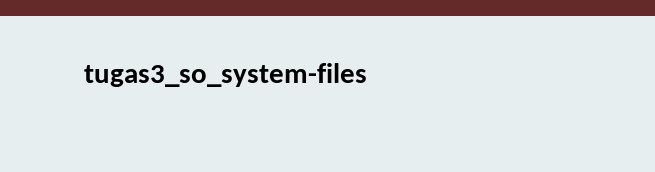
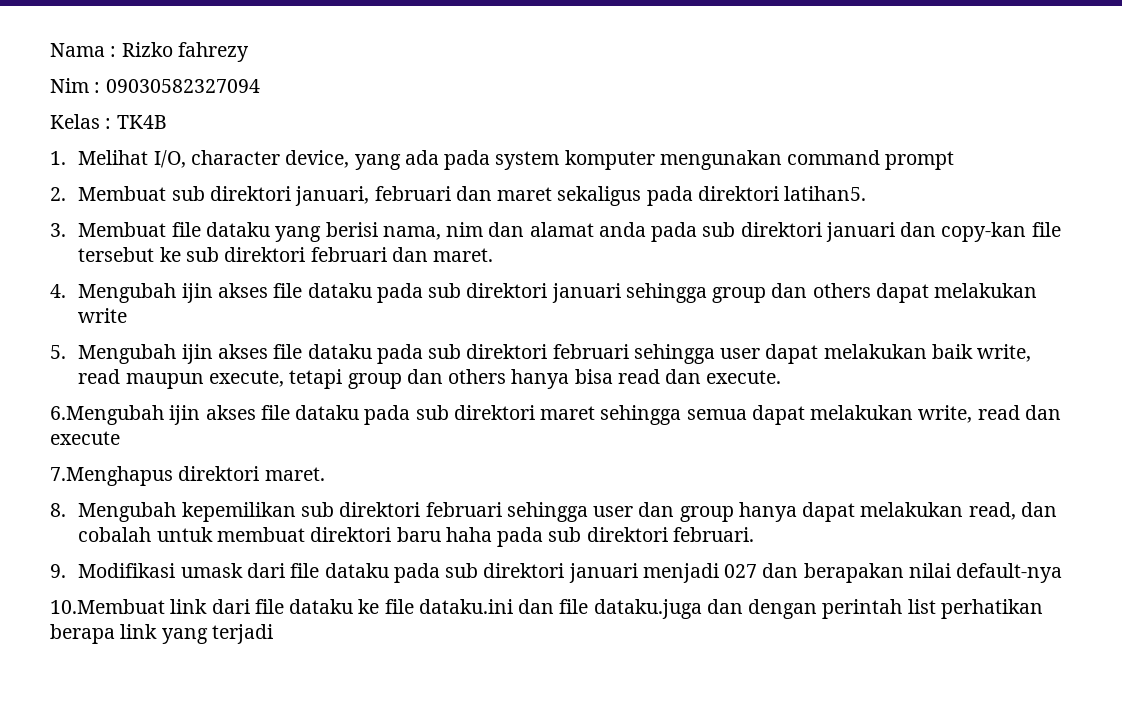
- tugas3_so_system-files
+ Nama : Rizko fahrezy
+ Nim : 09030582327094
+ Kelas : TK4B
+ 1. Melihat I/O, character device, yang ada pada system komputer mengunakan command prompt
+ 2. Membuat sub direktori januari, februari dan maret sekaligus pada direktori latihan5.
+ 3. Membuat file dataku yang berisi nama, nim dan alamat anda pada sub direktori januari dan copy-kan file tersebut ke sub direktori februari dan maret.
+ 4. Mengubah ijin akses file dataku pada sub direktori januari sehingga group dan others dapat melakukan write
+ 5. Mengubah ijin akses file dataku pada sub direktori februari sehingga user dapat melakukan baik write, read maupun execute, tetapi group dan others hanya bisa read dan execute.
+ 6.Mengubah ijin akses file dataku pada sub direktori maret sehingga semua dapat melakukan write, read dan execute
+ 7.Menghapus direktori maret.
+ 8. Mengubah kepemilikan sub direktori februari sehingga user dan group hanya dapat melakukan read, dan cobalah untuk membuat direktori baru haha pada sub direktori februari.
+ 9. Modifikasi umask dari file dataku pada sub direktori januari menjadi 027 dan berapakan nilai default-nya
+ 10.Membuat link dari file dataku ke file dataku.ini dan file dataku.juga dan dengan perintah list perhatikan berapa link yang terjadi

